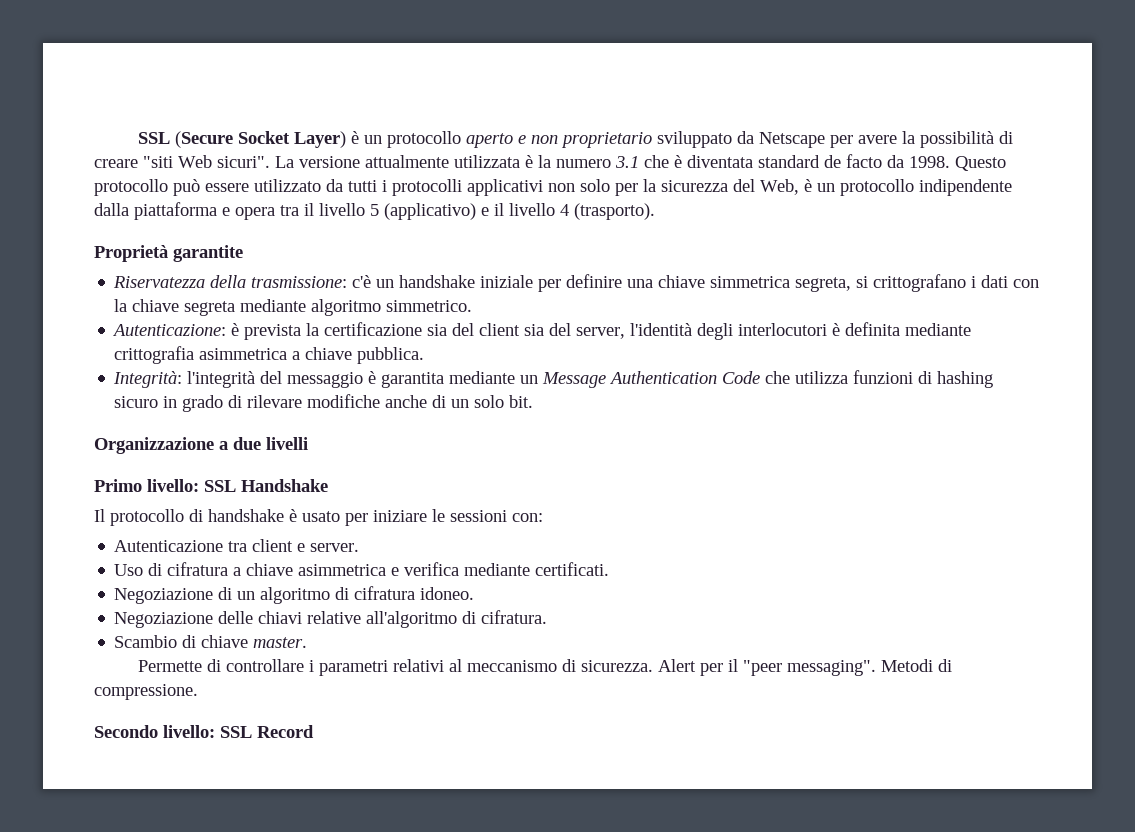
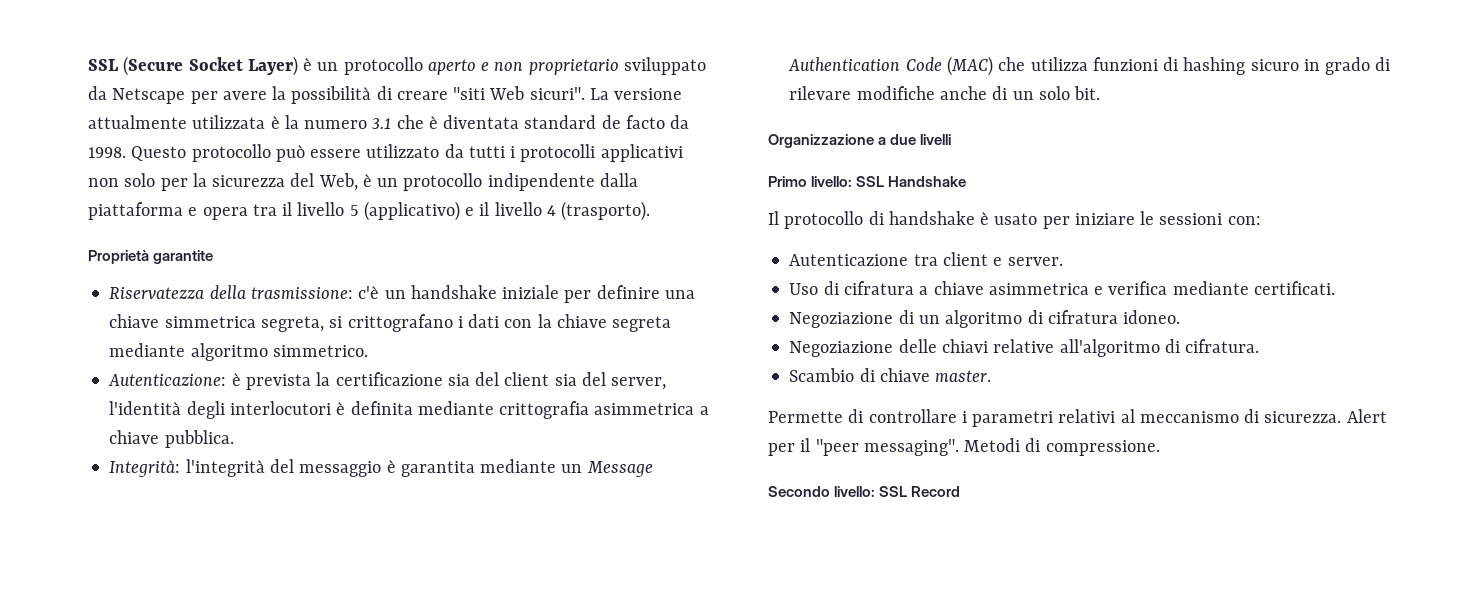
- Integrità: l'integrità del messaggio è garantita mediante un Message Authentication Code che utilizza funzioni di hashing sicuro in grado di rilevare modifiche anche di un solo bit.
+ Integrità: l'integrità del messaggio è garantita mediante un Message Authentication Code (MAC) che utilizza funzioni di hashing sicuro in grado di rilevare modifiche anche di un solo bit.

